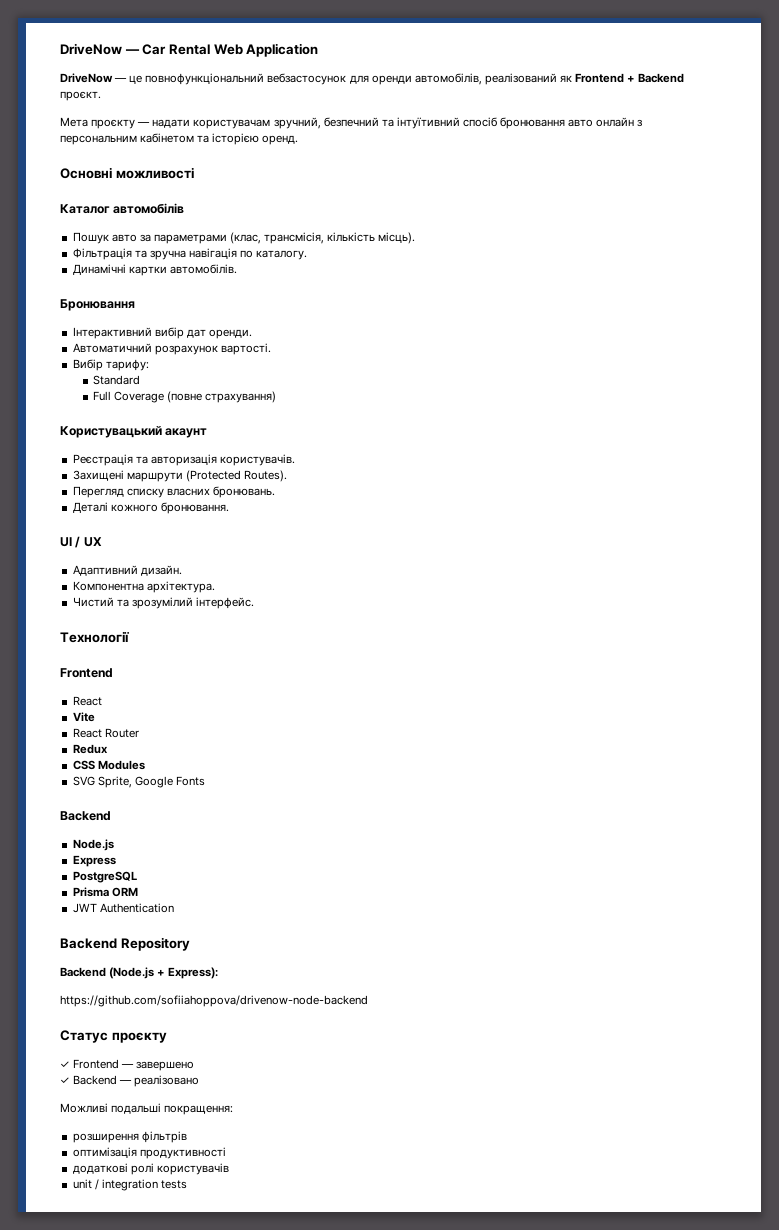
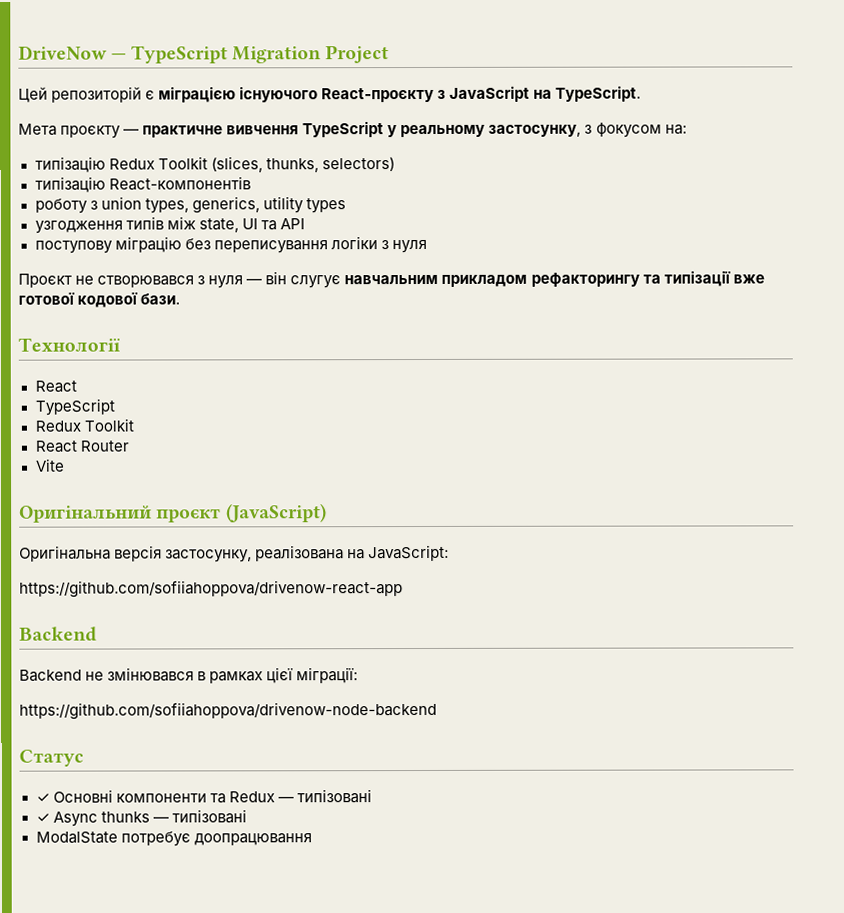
- DriveNow — Car Rental Web Application
- DriveNow — це повнофункціональний вебзастосунок для оренди автомобілів, реалізований як Frontend + Backend проєкт.
- Мета проєкту — надати користувачам зручний, безпечний та інтуїтивний спосіб бронювання авто онлайн з персональним кабінетом та історією оренд.
- Основні можливості
- Каталог автомобілів
- Пошук авто за параметрами (клас, трансмісія, кількість місць).
- Фільтрація та зручна навігація по каталогу.
- Динамічні картки автомобілів.
- Бронювання
- Інтерактивний вибір дат оренди.
- Автоматичний розрахунок вартості.
- Вибір тарифу:
- Standard
- Full Coverage (повне страхування)
- Користувацький акаунт
- Реєстрація та авторизація користувачів.
- Захищені маршрути (Protected Routes).
- Перегляд списку власних бронювань.
- Деталі кожного бронювання.
- UI / UX
- Адаптивний дизайн.
- Компонентна архітектура.
- Чистий та зрозумілий інтерфейс.
+ DriveNow — TypeScript Migration Project
+ Цей репозиторій є міграцією існуючого React-проєкту з JavaScript на TypeScript.
+ Мета проєкту — практичне вивчення TypeScript у реальному застосунку, з фокусом на:
+ типізацію Redux Toolkit (slices, thunks, selectors)
+ типізацію React-компонентів
+ роботу з union types, generics, utility types
+ узгодження типів між state, UI та API
+ поступову міграцію без переписування логіки з нуля
+ Проєкт не створювався з нуля — він слугує навчальним прикладом рефакторингу та типізації вже готової кодової бази.
  Технології
- Frontend
  React
- Vite
+ TypeScript
+ Redux Toolkit
- Redux
- CSS Modules
- SVG Sprite, Google Fonts
+ Vite
+ Оригінальний проєкт (JavaScript)
+ Оригінальна версія застосунку, реалізована на JavaScript:
+ https://github.com/sofiiahoppova/drivenow-react-app
  Backend
- Node.js
- Express
- PostgreSQL
- Prisma ORM
- JWT Authentication
- Backend Repository
- Backend (Node.js + Express):
+ Backend не змінювався в рамках цієї міграції:
- Статус проєкту
- ✓ Frontend — завершено
- ✓ Backend — реалізовано
- Можливі подальші покращення:
- розширення фільтрів
- оптимізація продуктивності
- додаткові ролі користувачів
- unit / integration tests
+ Статус
+ ✓ Основні компоненти та Redux — типізовані
+ ✓ Async thunks — типізовані
+ ModalState потребує доопрацювання

